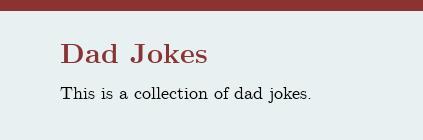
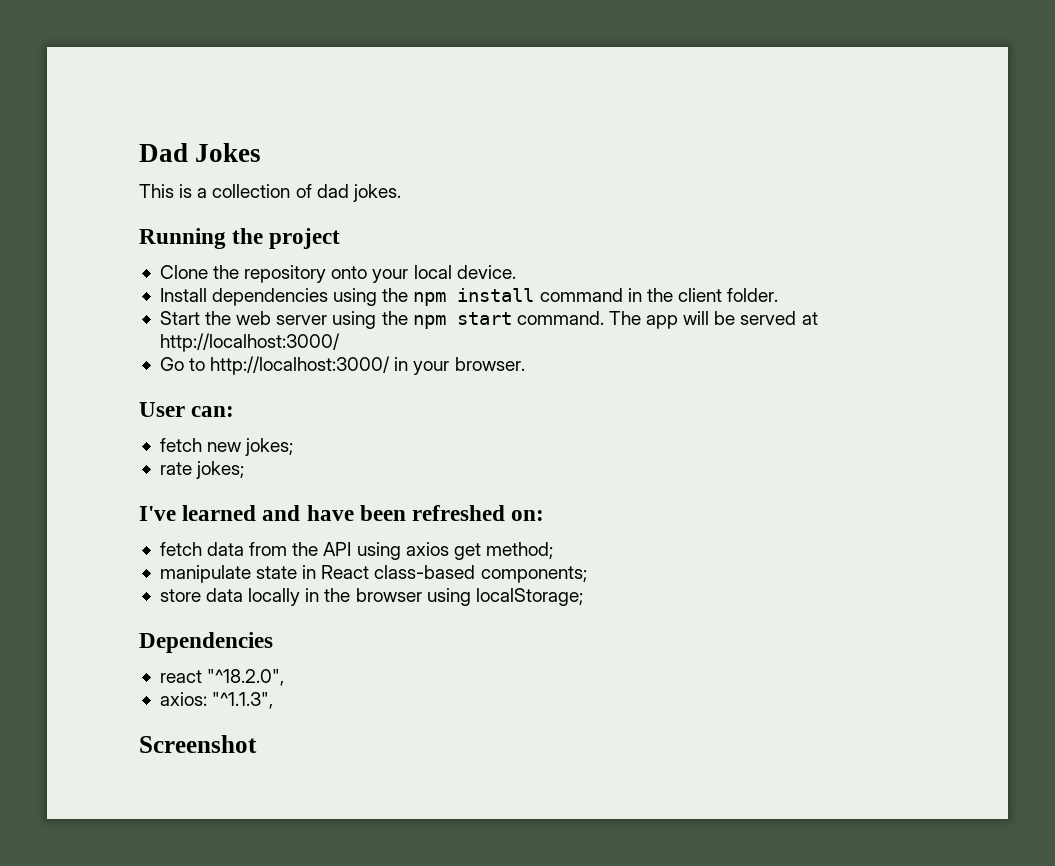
+ Running the project
+ Clone the repository onto your local device.
+ Install dependencies using the npm install command in the client folder.
+ Start the web server using the npm start command. The app will be served at http://localhost:3000/
+ Go to http://localhost:3000/ in your browser.
+ User can:
+ fetch new jokes;
+ rate jokes;
+ I've learned and have been refreshed on:
+ fetch data from the API using axios get method;
+ manipulate state in React class-based components;
+ store data locally in the browser using localStorage;
+ Dependencies
+ react "^18.2.0",
+ axios: "^1.1.3",
+ Screenshot

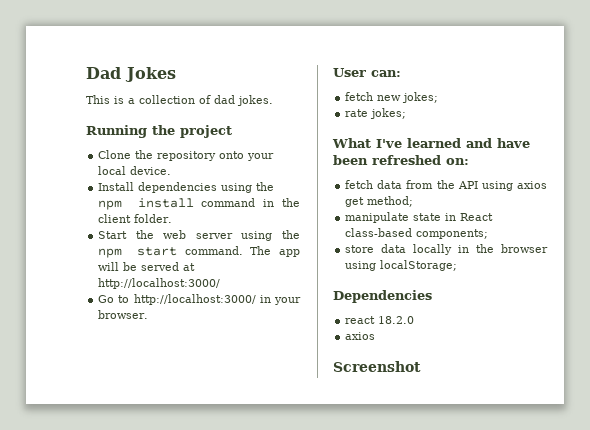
- I've learned and have been refreshed on:
+ What I've learned and have been refreshed on:
- react "^18.2.0",
- axios: "^1.1.3",
+ react 18.2.0
+ axios

